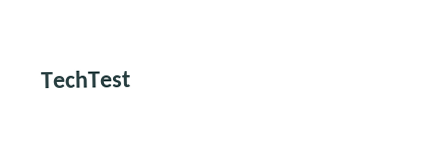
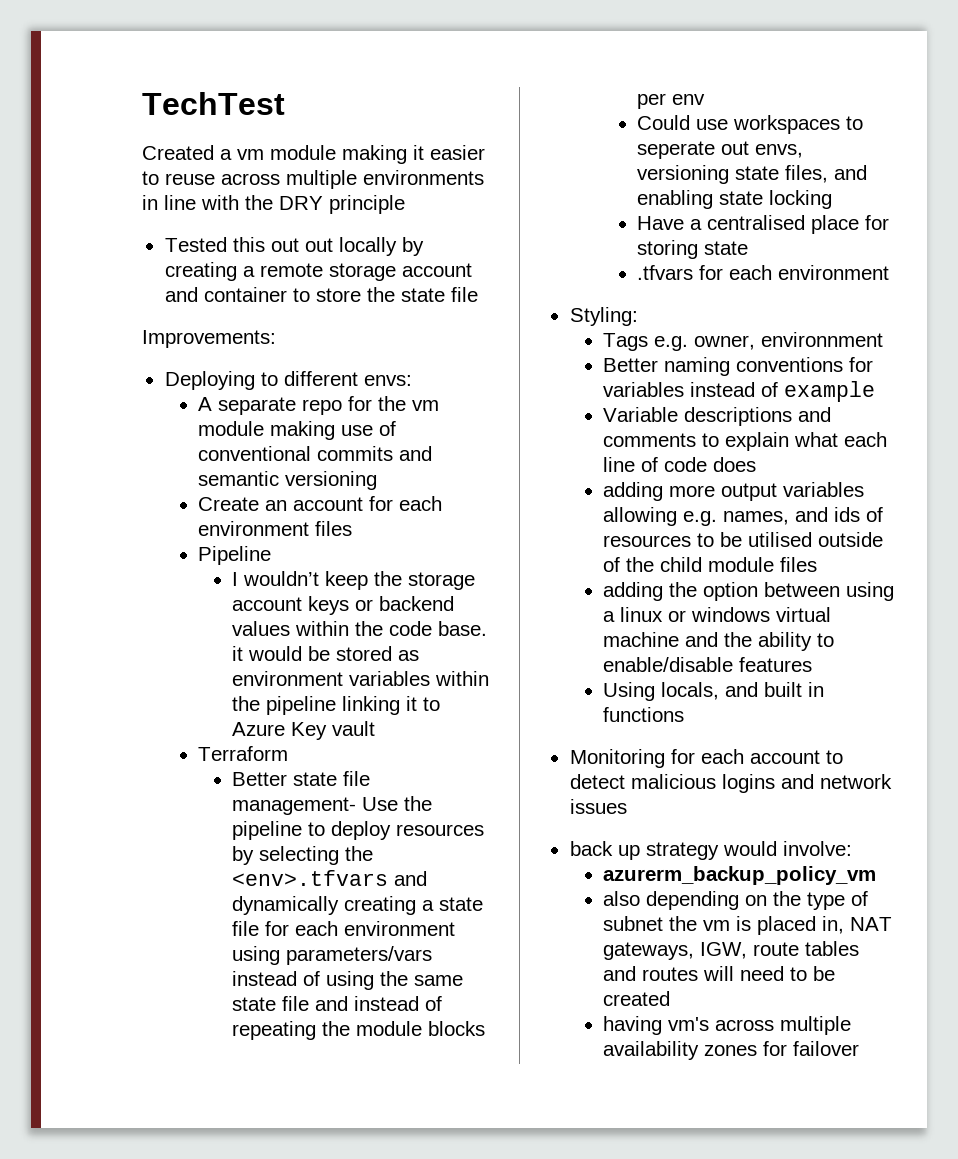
+ Created a vm module making it easier to reuse across multiple environments in line with the DRY principle
+ Tested this out out locally by creating a remote storage account and container to store the state file
+ Improvements:
+ Deploying to different envs:
+ A separate repo for the vm module making use of conventional commits and semantic versioning
+ Create an account for each environment files
+ Pipeline
+ I wouldn’t keep the storage account keys or backend values within the code base. it would be stored as environment variables within the pipeline linking it to Azure Key vault
+ Terraform
+ Better state file management- Use the pipeline to deploy resources by selecting the <env>.tfvars and dynamically creating a state file for each environment using parameters/vars instead of using the same state file and instead of repeating the module blocks per env
+ Could use workspaces to seperate out envs, versioning state files, and enabling state locking
+ Have a centralised place for storing state
+ .tfvars for each environment
+ Styling:
+ Tags e.g. owner, environnment
+ Better naming conventions for variables instead of example
+ Variable descriptions and comments to explain what each line of code does
+ adding more output variables allowing e.g. names, and ids of resources to be utilised outside of the child module files
+ adding the option between using a linux or windows virtual machine and the ability to enable/disable features
+ Using locals, and built in functions
+ Monitoring for each account to detect malicious logins and network issues
+ back up strategy would involve:
+ azurerm_backup_policy_vm
+ also depending on the type of subnet the vm is placed in, NAT gateways, IGW, route tables and routes will need to be created
+ having vm's across multiple availability zones for failover

